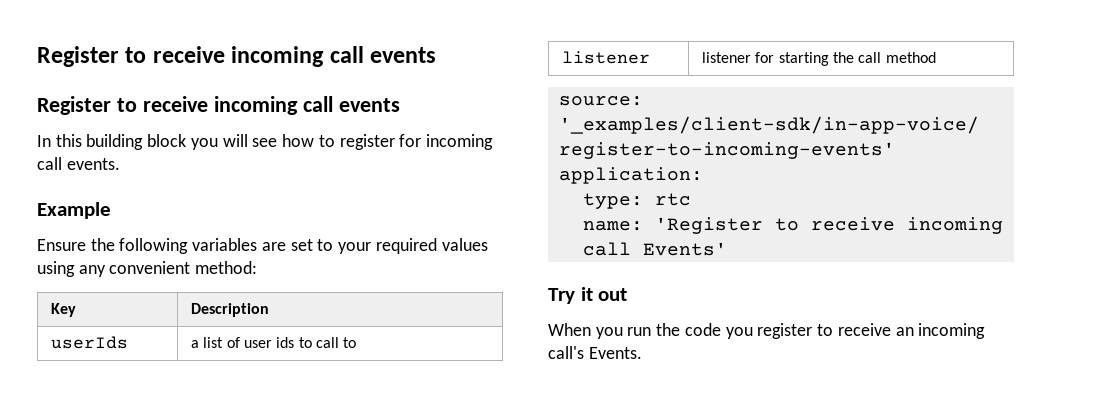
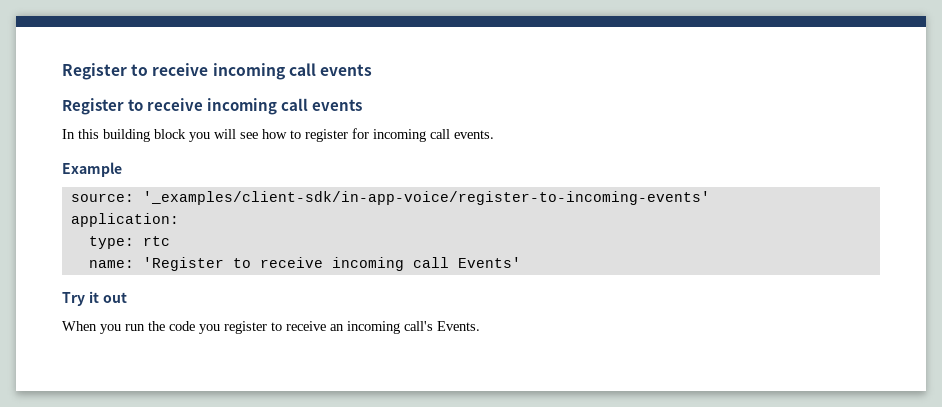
- Ensure the following variables are set to your required values using any convenient method:
- Key | Description
- userIds | a list of user ids to call to
- listener | listener for starting the call method

